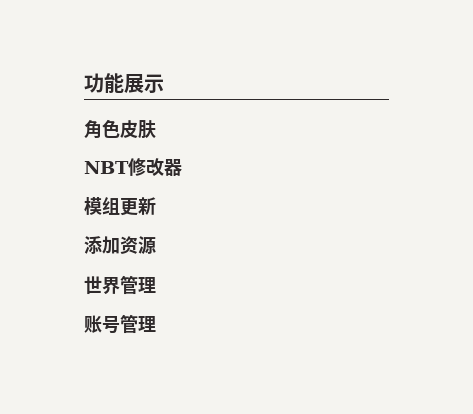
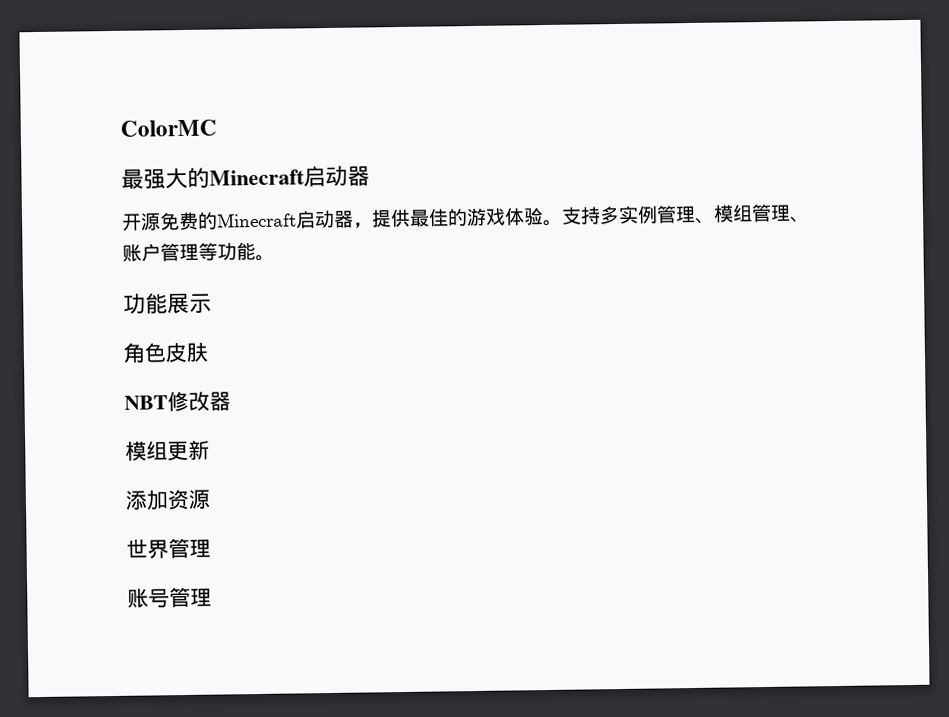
+ ColorMC
+ 最强大的Minecraft启动器
+ 开源免费的Minecraft启动器，提供最佳的游戏体验。支持多实例管理、模组管理、账户管理等功能。

